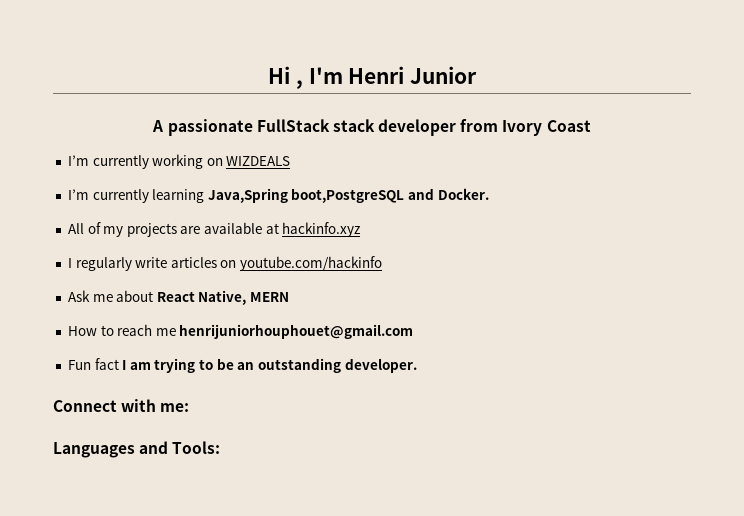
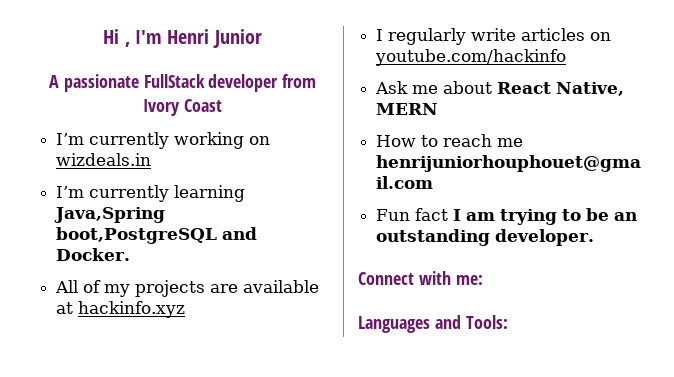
- A passionate FullStack stack developer from Ivory Coast
+ A passionate FullStack developer from Ivory Coast
- I’m currently working on WIZDEALS
+ I’m currently working on wizdeals.in

